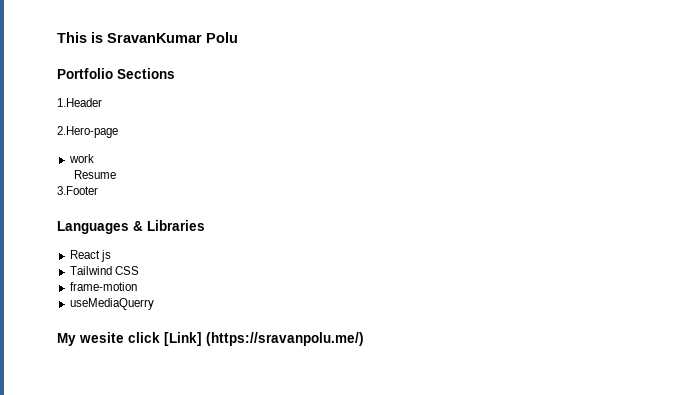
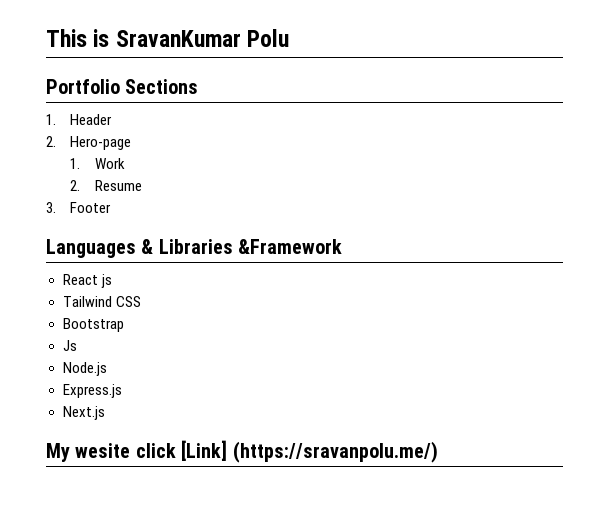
- 1.Header
- 2.Hero-page
- work
- Resume
+ 1. Header
+ 2. Hero-page
+ 1. Work
+ 2. Resume
- 3.Footer
+ 3. Footer
- Languages & Libraries
+ Languages & Libraries &Framework
- frame-motion
- useMediaQuerry
+ Bootstrap
+ Js
+ Node.js
+ Express.js
+ Next.js

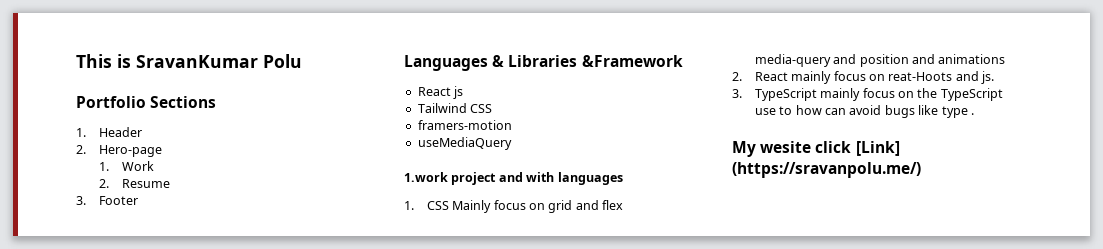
- Bootstrap
- Js
- Node.js
- Express.js
- Next.js
+ framers-motion
+ useMediaQuery
+ 1.work project and with languages
+ 1. CSS Mainly focus on grid and flex media-query and position and animations
+ 2. React mainly focus on reat-Hoots and js.
+ 3. TypeScript mainly focus on the TypeScript use to how can avoid bugs like type .

